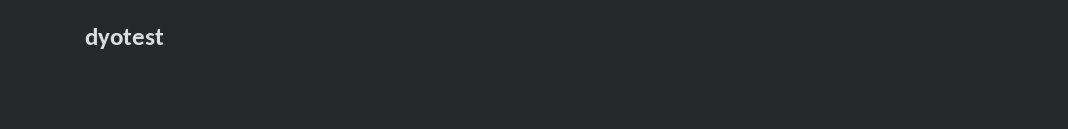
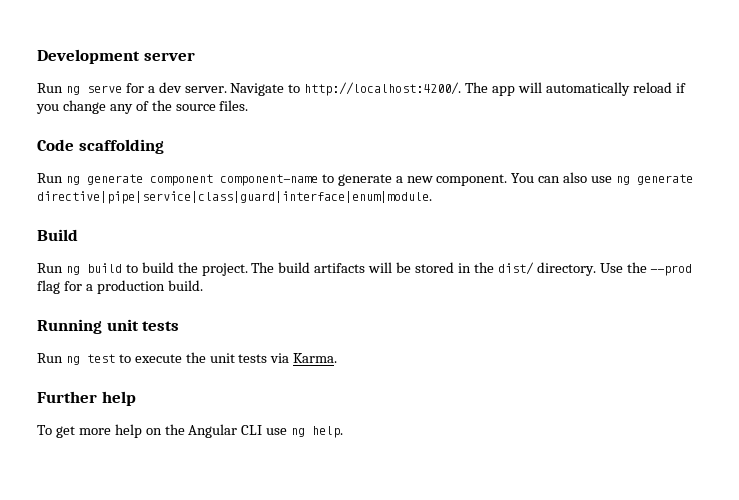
- dyotest
+ Development server
+ Run ng serve for a dev server. Navigate to http://localhost:4200/. The app will automatically reload if you change any of the source files.
+ Code scaffolding
+ Run ng generate component component-name to generate a new component. You can also use ng generate directive|pipe|service|class|guard|interface|enum|module.
+ Build
+ Run ng build to build the project. The build artifacts will be stored in the dist/ directory. Use the --prod flag for a production build.
+ Running unit tests
+ Run ng test to execute the unit tests via Karma.
+ Further help
+ To get more help on the Angular CLI use ng help.

